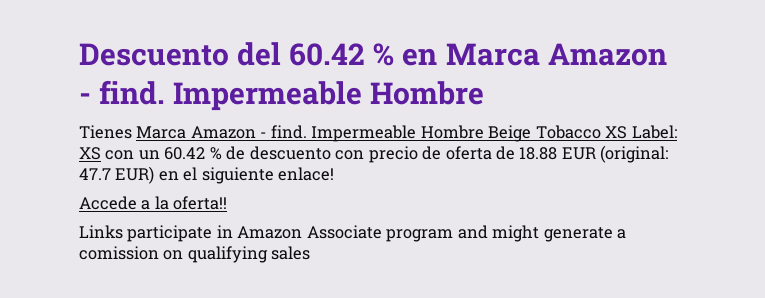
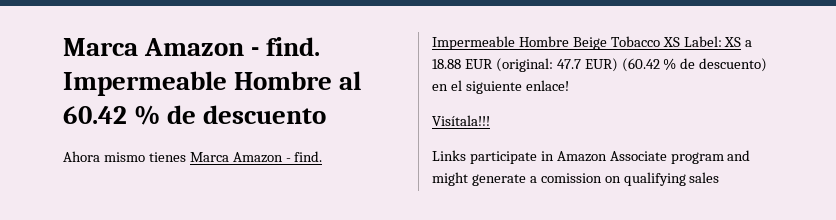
- Descuento del 60.42 % en Marca Amazon - find. Impermeable Hombre
- Tienes Marca Amazon - find.
+ Marca Amazon - find. Impermeable Hombre al 60.42 % de descuento
+ Ahora mismo tienes Marca Amazon - find.
- Impermeable Hombre Beige Tobacco XS Label: XS con un 60.42 % de descuento con precio de oferta de 18.88 EUR (original: 47.7 EUR) en el siguiente enlace!
+ Impermeable Hombre Beige Tobacco XS Label: XS a 18.88 EUR (original: 47.7 EUR) (60.42 % de descuento) en el siguiente enlace!
- Accede a la oferta!!
+ Visítala!!!

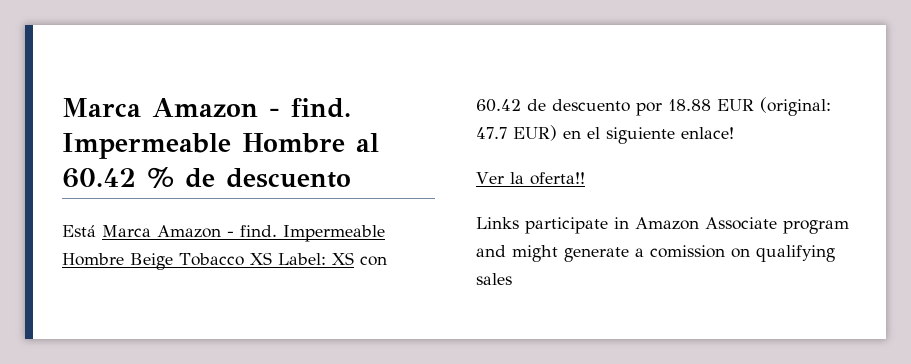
- Ahora mismo tienes Marca Amazon - find.
+ Está Marca Amazon - find.
- Impermeable Hombre Beige Tobacco XS Label: XS a 18.88 EUR (original: 47.7 EUR) (60.42 % de descuento) en el siguiente enlace!
+ Impermeable Hombre Beige Tobacco XS Label: XS con 60.42 de descuento por 18.88 EUR (original: 47.7 EUR) en el siguiente enlace!
- Visítala!!!
+ Ver la oferta!!

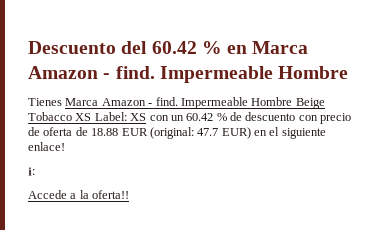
- Marca Amazon - find. Impermeable Hombre al 60.42 % de descuento
- Está Marca Amazon - find.
+ Descuento del 60.42 % en Marca Amazon - find. Impermeable Hombre
+ Tienes Marca Amazon - find.
- Impermeable Hombre Beige Tobacco XS Label: XS con 60.42 de descuento por 18.88 EUR (original: 47.7 EUR) en el siguiente enlace!
+ Impermeable Hombre Beige Tobacco XS Label: XS con un 60.42 % de descuento con precio de oferta de 18.88 EUR (original: 47.7 EUR) en el siguiente enlace!
- Ver la oferta!!
+ ℹ:
+ Accede a la oferta!!
- Links participate in Amazon Associate program and might generate a comission on qualifying sales

